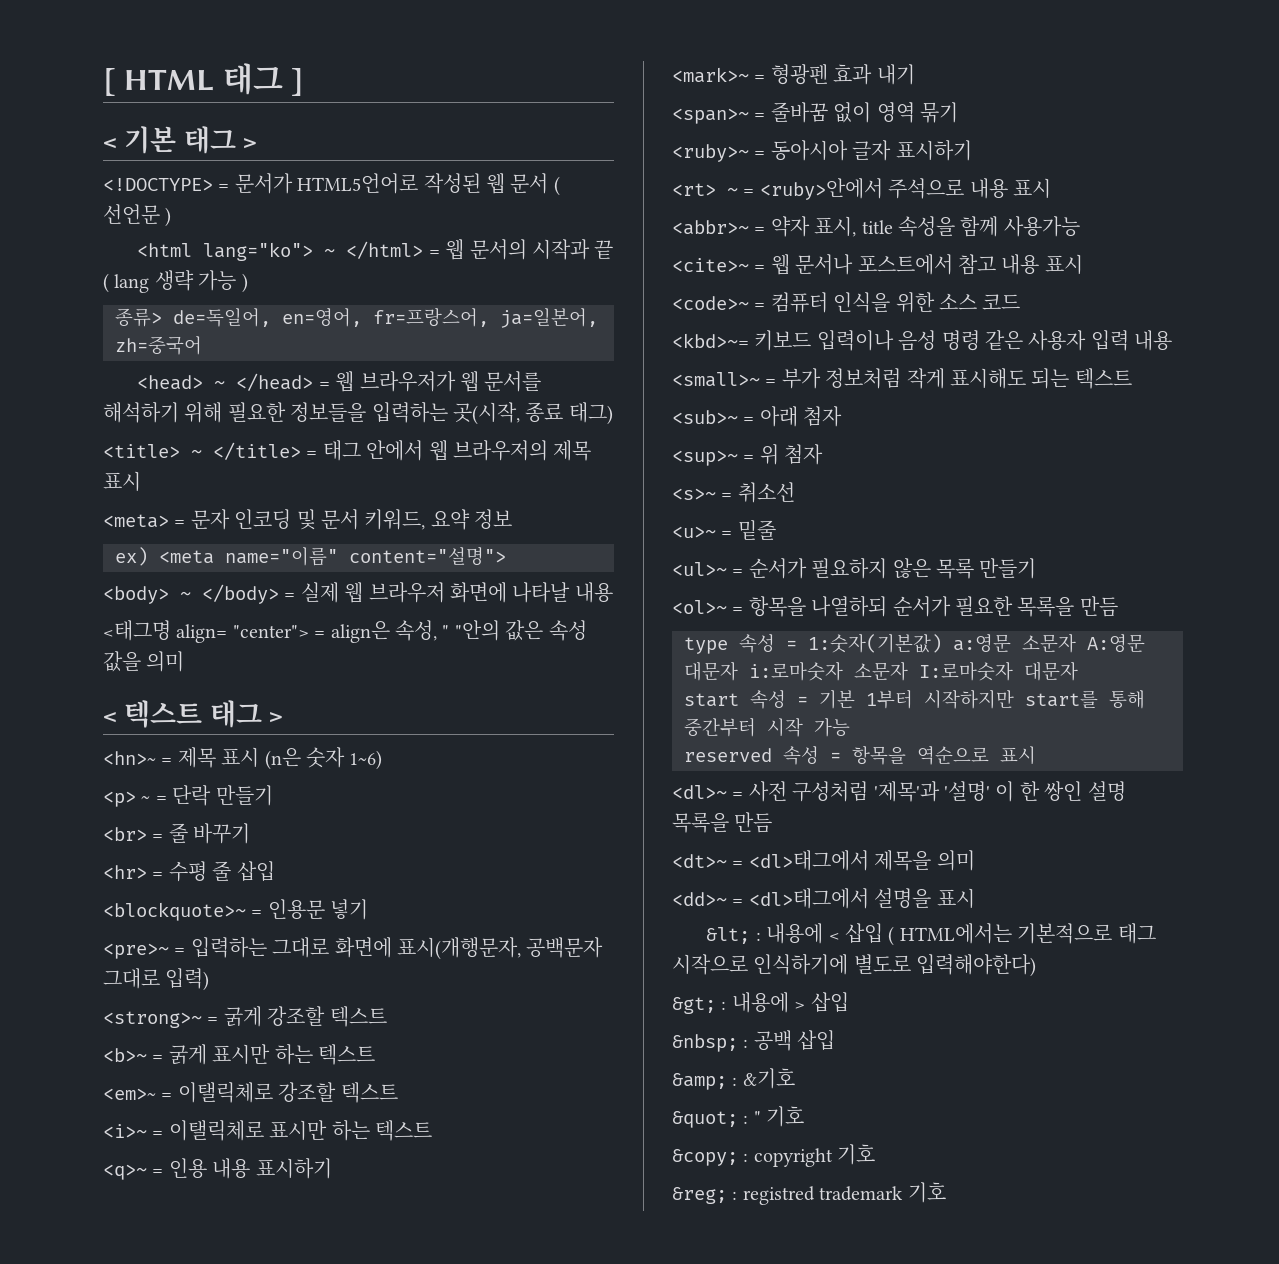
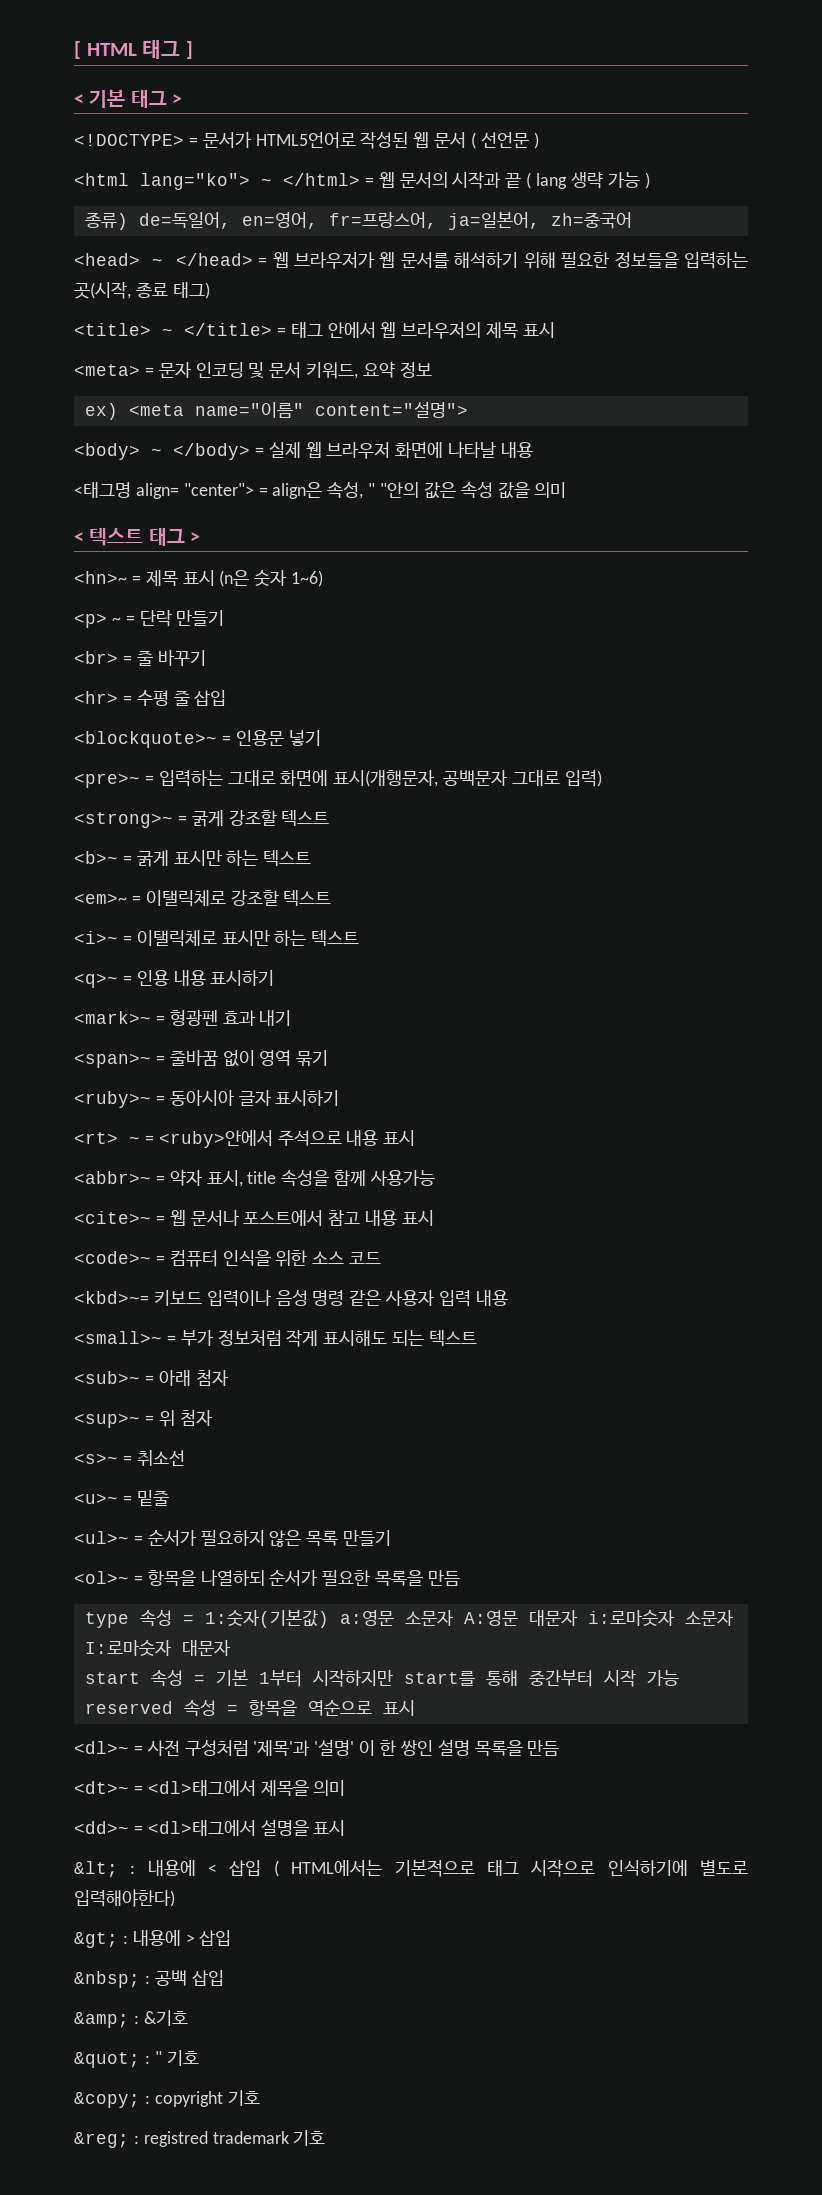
- 종류> de=독일어, en=영어, fr=프랑스어, ja=일본어, zh=중국어
+ 종류) de=독일어, en=영어, fr=프랑스어, ja=일본어, zh=중국어

